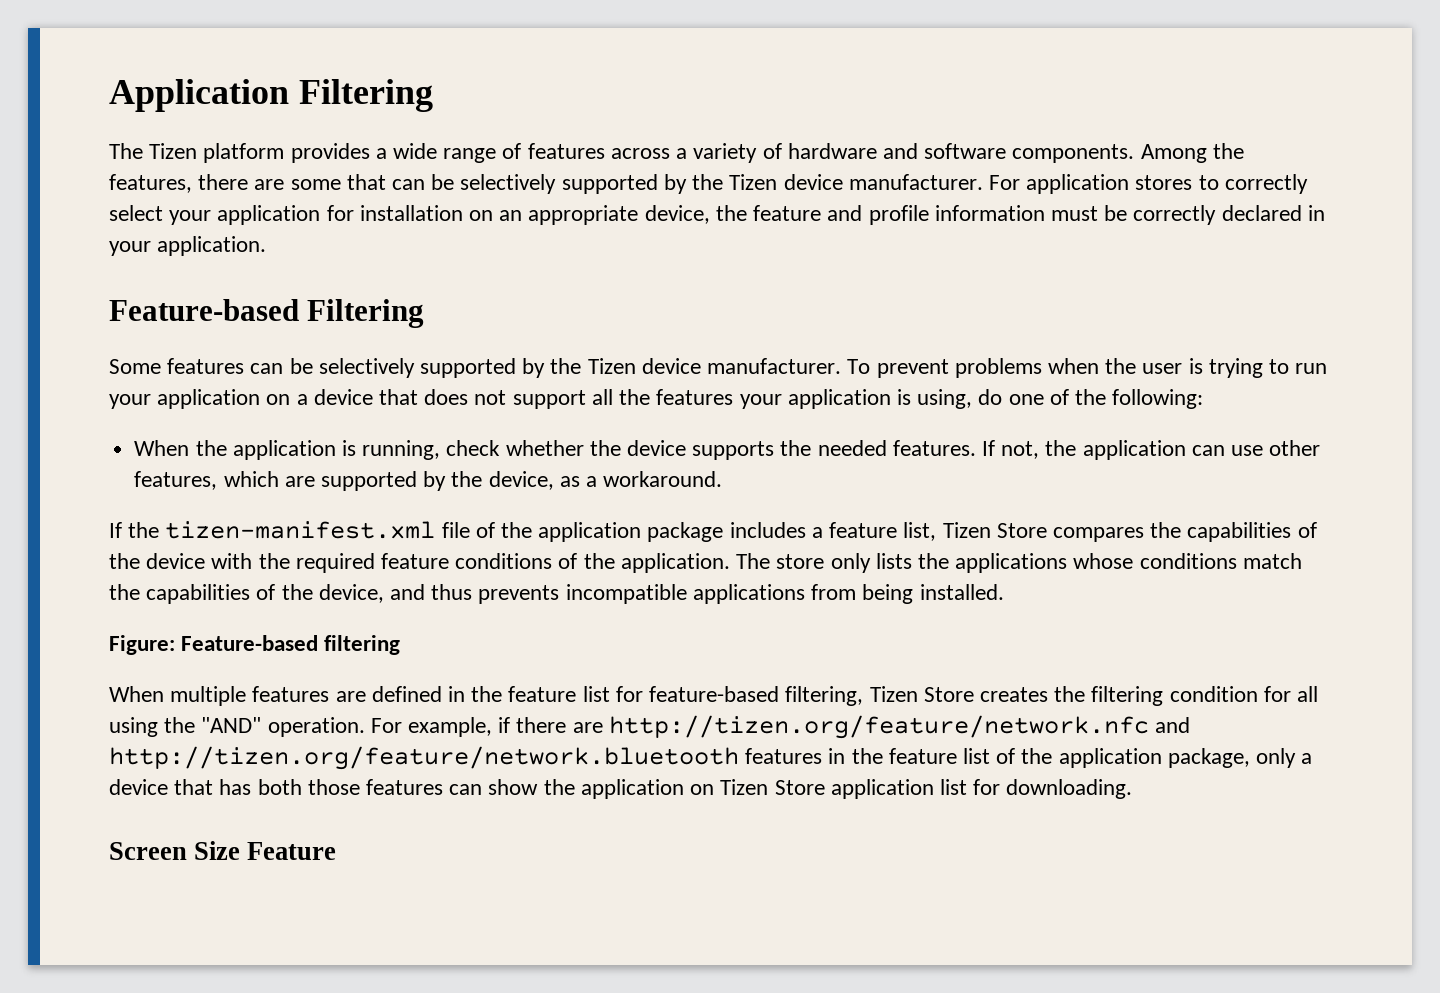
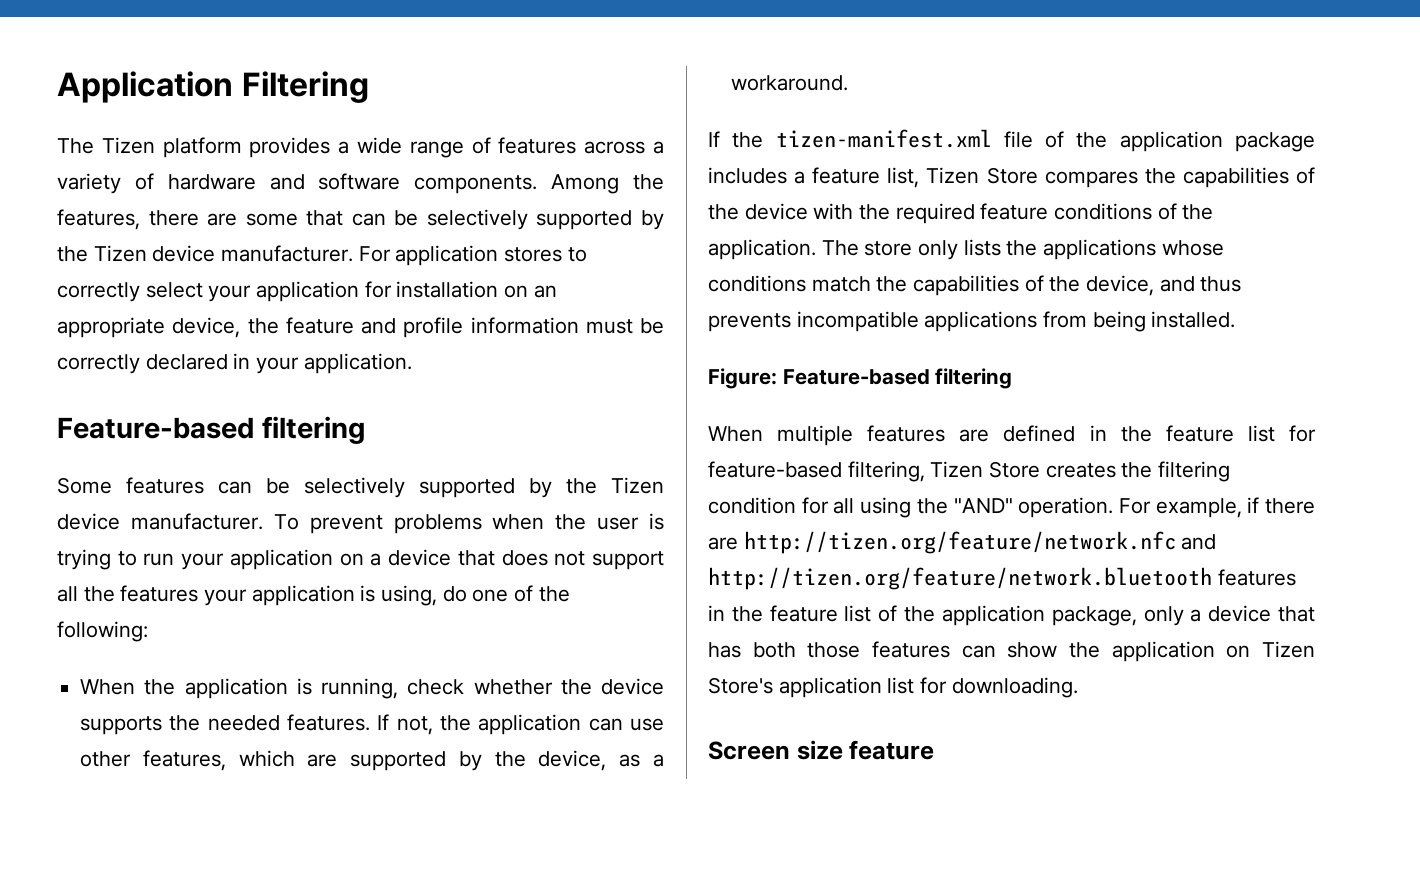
  For application stores to correctly select your application for installation on an appropriate device, the feature and profile information must be correctly declared in your application.
- Feature-based Filtering
+ Feature-based filtering
- For example, if there are http://tizen.org/feature/network.nfc and http://tizen.org/feature/network.bluetooth features in the feature list of the application package, only a device that has both those features can show the application on Tizen Store application list for downloading.
+ For example, if there are http://tizen.org/feature/network.nfc and http://tizen.org/feature/network.bluetooth features in the feature list of the application package, only a device that has both those features can show the application on Tizen Store's application list for downloading.
- Screen Size Feature
+ Screen size feature

